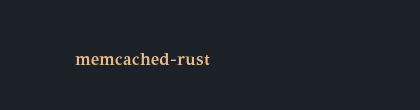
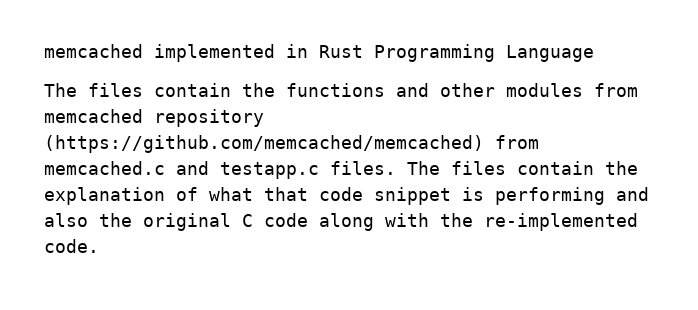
- memcached-rust
+ memcached implemented in Rust Programming Language
+ The files contain the functions and other modules from memcached repository (https://github.com/memcached/memcached) from memcached.c and testapp.c files. The files contain the explanation of what that code snippet is performing and also the original C code along with the re-implemented code.

